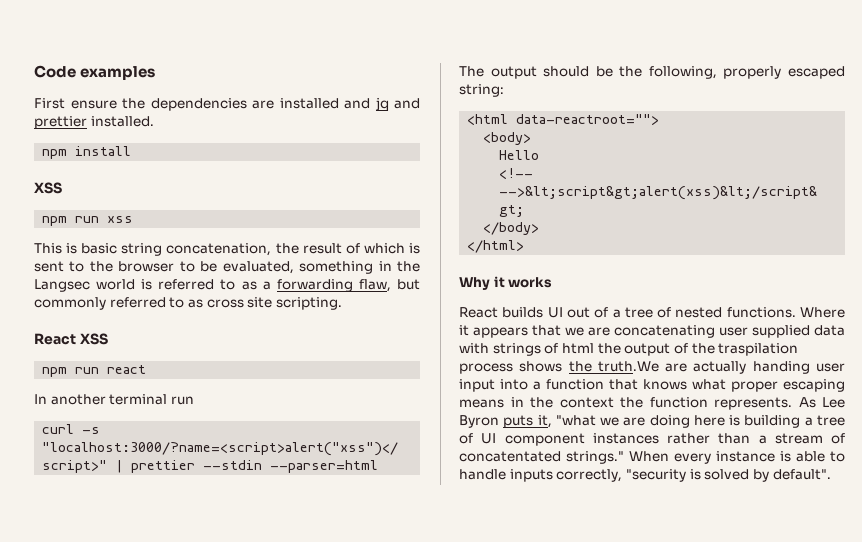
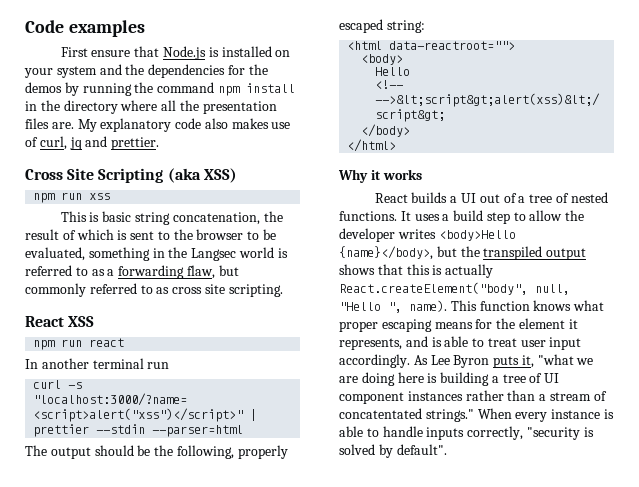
- First ensure the dependencies are installed and jq and prettier installed.
- npm install
- XSS
+ First ensure that Node.js is installed on your system and the dependencies for the demos by running the command npm install in the directory where all the presentation files are. My explanatory code also makes use of curl, jq and prettier.
+ Cross Site Scripting (aka XSS)
- React builds UI out of a tree of nested functions.
+ React builds a UI out of a tree of nested functions.
- Where it appears that we are concatenating user supplied data with strings of html the output of the traspilation process shows the truth.We are actually handing user input into a function that knows what proper escaping means in the context the function represents.
+ It uses a build step to allow the developer writes <body>Hello {name}</body>, but the transpiled output shows that this is actually React.createElement("body", null, "Hello ", name). This function knows what proper escaping means for the element it represents, and is able to treat user input accordingly.

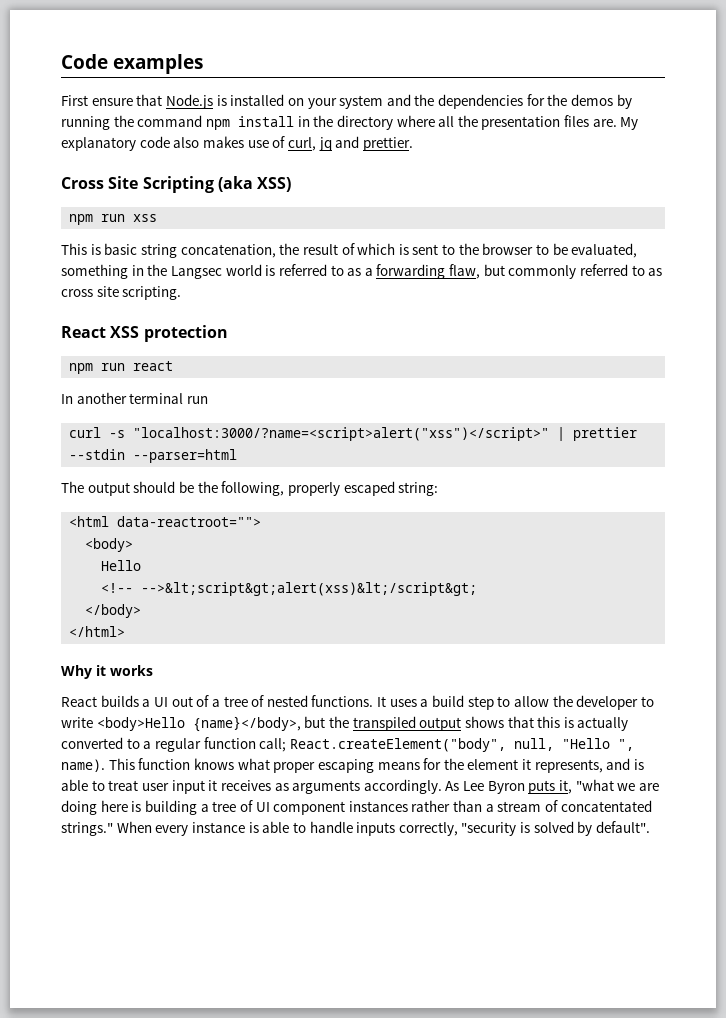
- React XSS
+ React XSS protection
- It uses a build step to allow the developer writes <body>Hello {name}</body>, but the transpiled output shows that this is actually React.createElement("body", null, "Hello ", name).
+ It uses a build step to allow the developer to write <body>Hello {name}</body>, but the transpiled output shows that this is actually converted to a regular function call; React.createElement("body", null, "Hello ", name).
- This function knows what proper escaping means for the element it represents, and is able to treat user input accordingly.
+ This function knows what proper escaping means for the element it represents, and is able to treat user input it receives as arguments accordingly.

